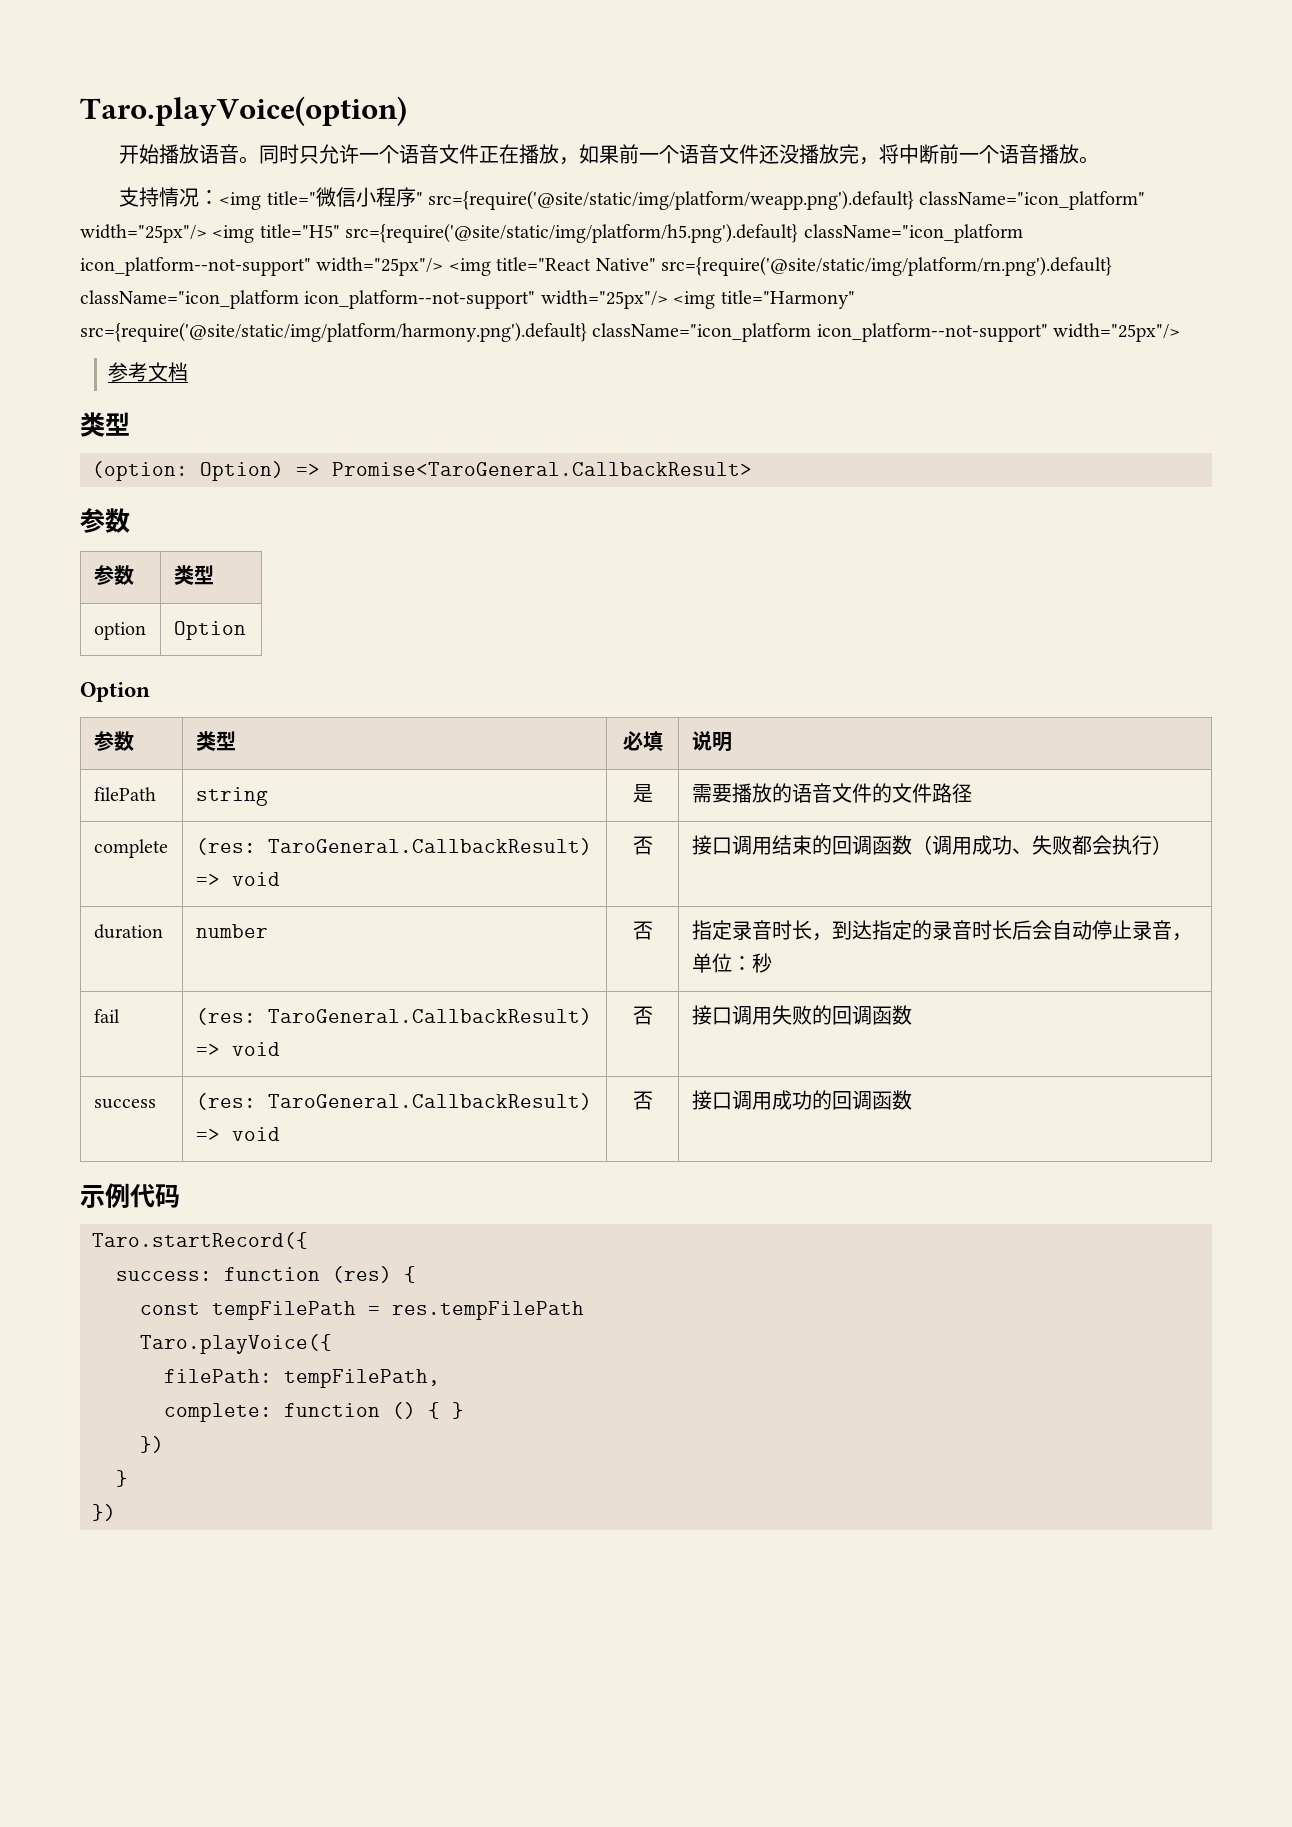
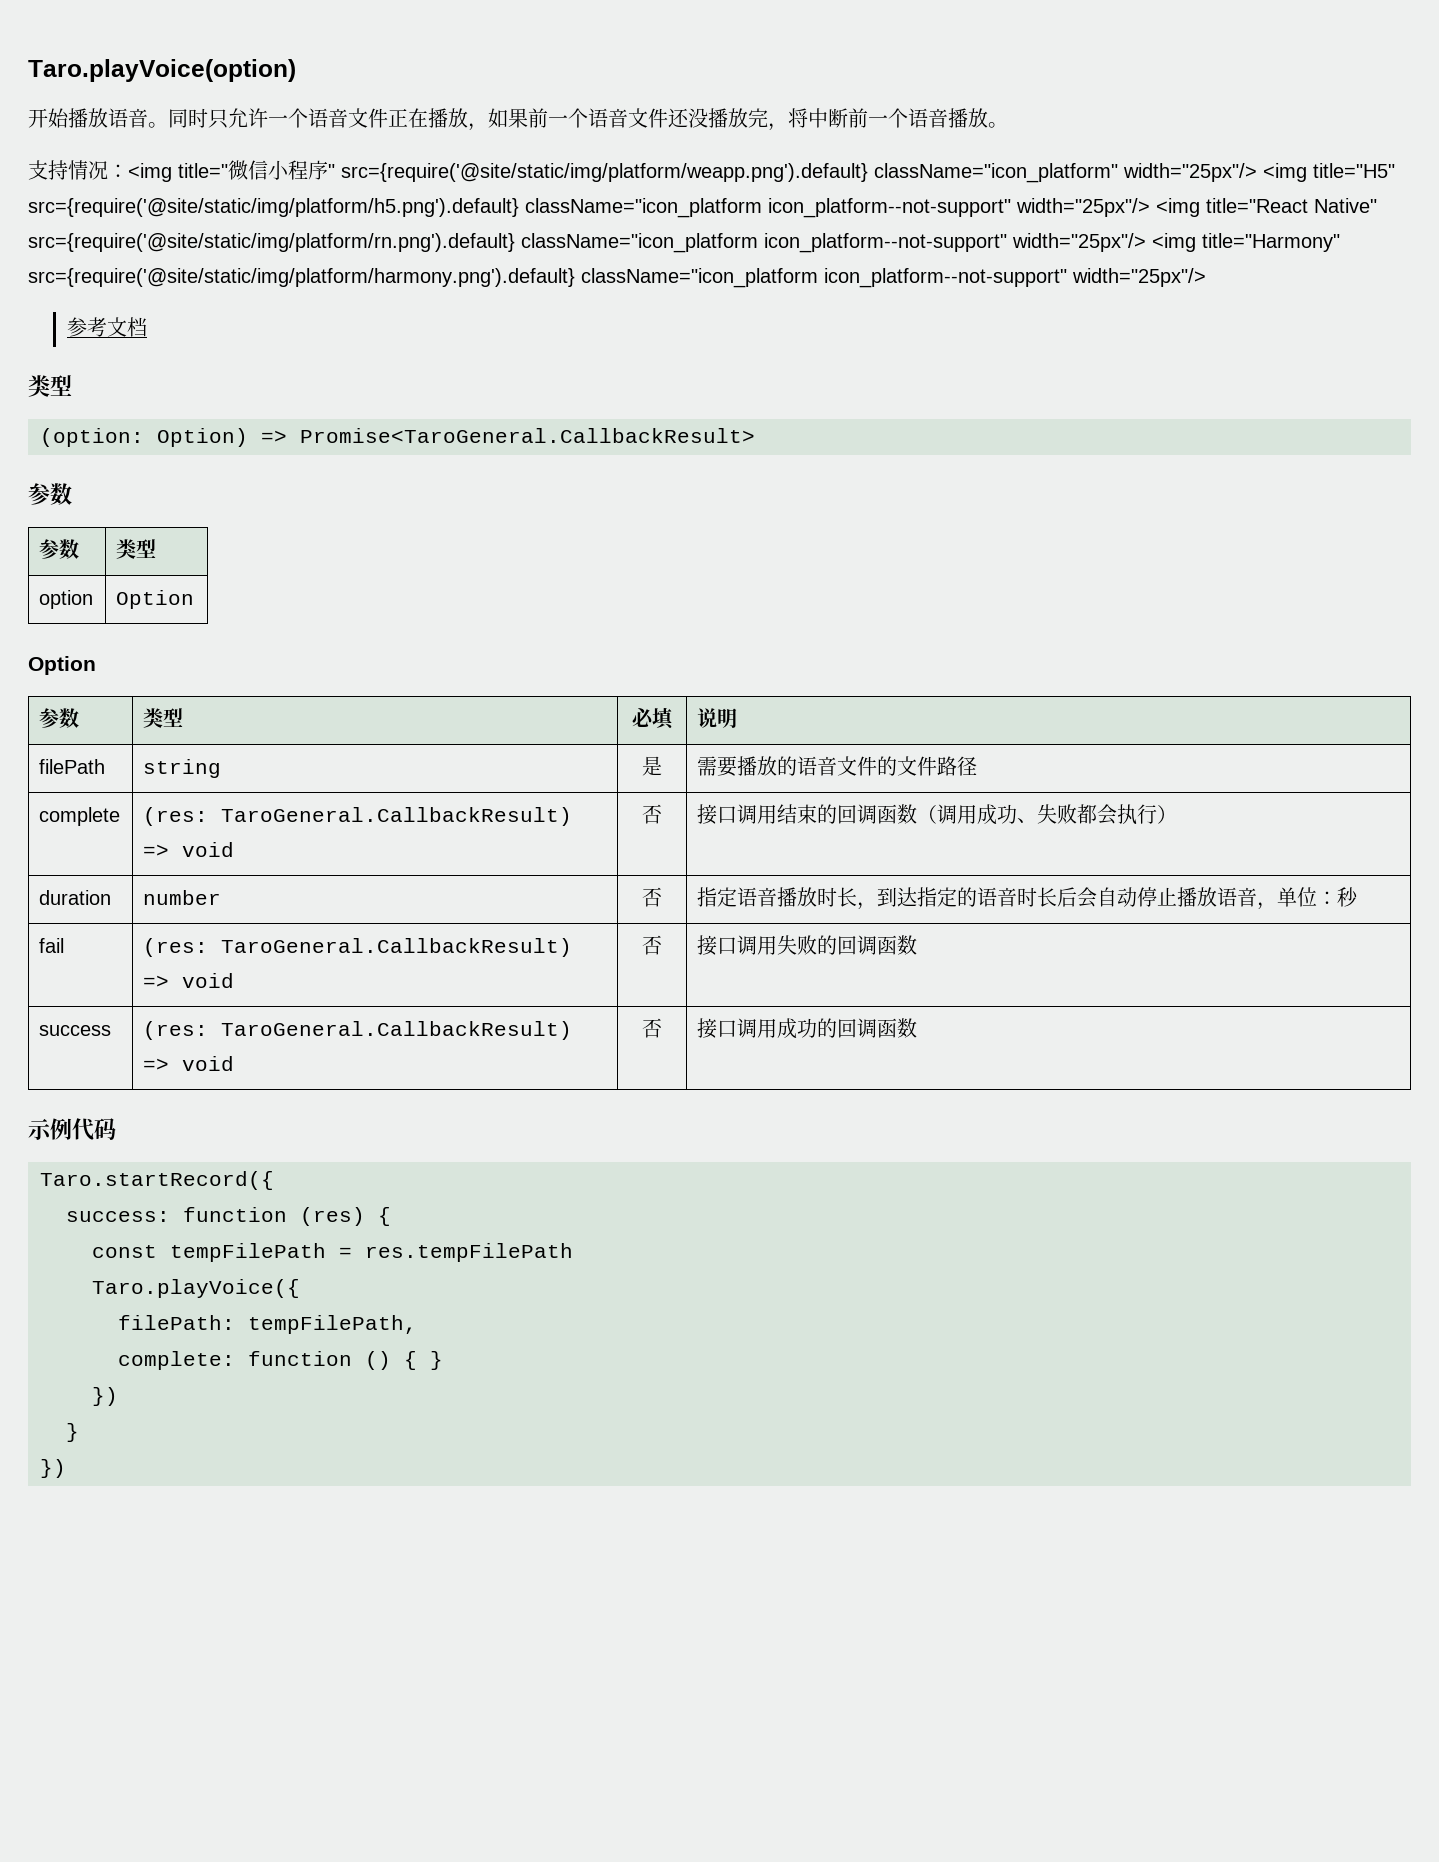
- duration | number | 否 | 指定录音时长，到达指定的录音时长后会自动停止录音，单位：秒
+ duration | number | 否 | 指定语音播放时长，到达指定的语音时长后会自动停止播放语音，单位：秒

